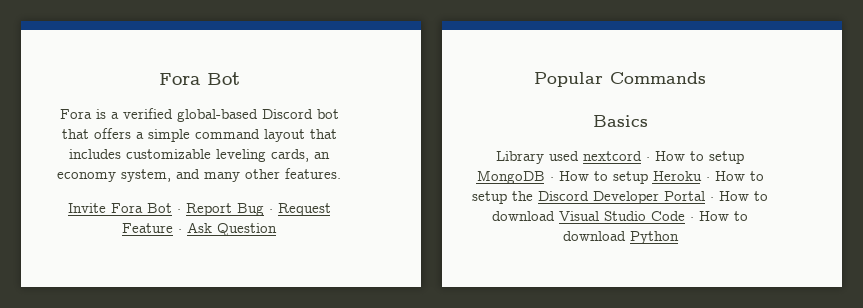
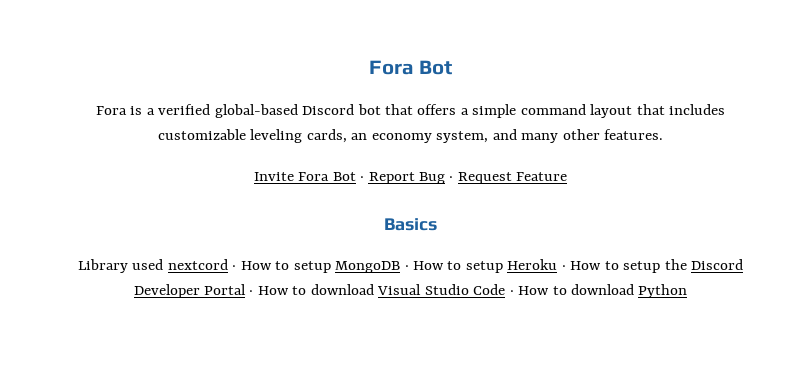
- Invite Fora Bot · Report Bug · Request Feature · Ask Question
- Popular Commands
+ Invite Fora Bot · Report Bug · Request Feature

